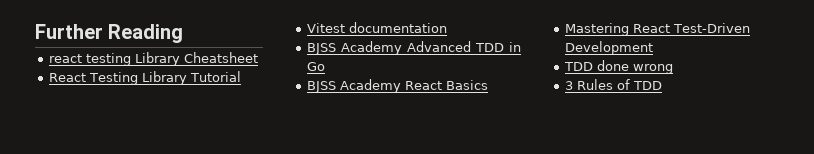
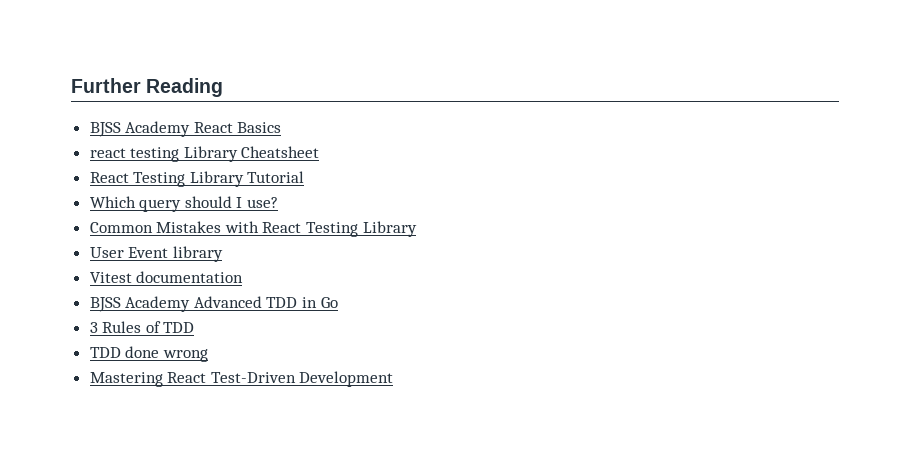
+ BJSS Academy React Basics
+ Which query should I use?
+ Common Mistakes with React Testing Library
+ User Event library
- BJSS Academy React Basics
+ 3 Rules of TDD
+ TDD done wrong
  Mastering React Test-Driven Development
- TDD done wrong
- 3 Rules of TDD

